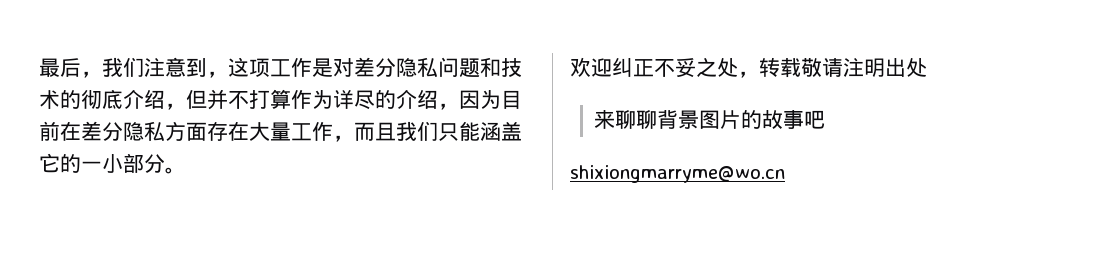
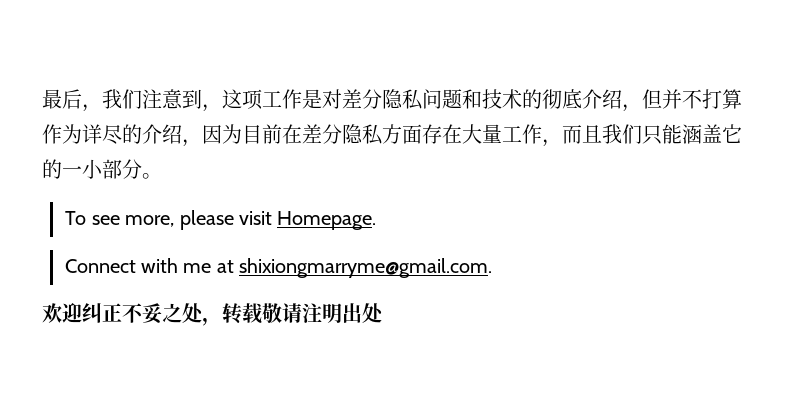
+ To see more, please visit Homepage.
+ Connect with me at shixiongmarryme@gmail.com.
- 来聊聊背景图片的故事吧
- shixiongmarryme@wo.cn

